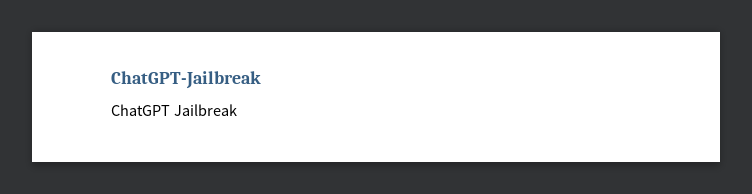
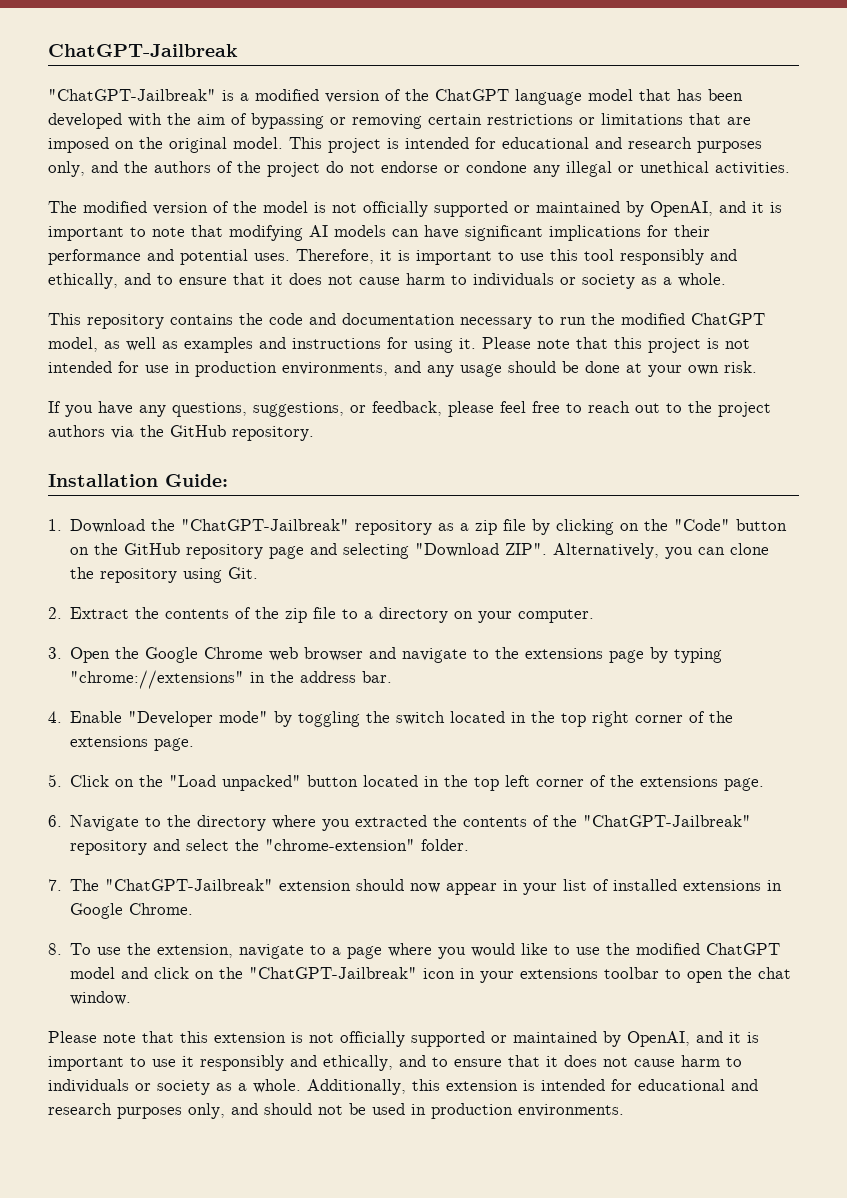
- ChatGPT Jailbreak
+ "ChatGPT-Jailbreak" is a modified version of the ChatGPT language model that has been developed with the aim of bypassing or removing certain restrictions or limitations that are imposed on the original model. This project is intended for educational and research purposes only, and the authors of the project do not endorse or condone any illegal or unethical activities.
+ The modified version of the model is not officially supported or maintained by OpenAI, and it is important to note that modifying AI models can have significant implications for their performance and potential uses. Therefore, it is important to use this tool responsibly and ethically, and to ensure that it does not cause harm to individuals or society as a whole.
+ This repository contains the code and documentation necessary to run the modified ChatGPT model, as well as examples and instructions for using it. Please note that this project is not intended for use in production environments, and any usage should be done at your own risk.
+ If you have any questions, suggestions, or feedback, please feel free to reach out to the project authors via the GitHub repository.
+ Installation Guide:
+ 1. Download the "ChatGPT-Jailbreak" repository as a zip file by clicking on the "Code" button on the GitHub repository page and selecting "Download ZIP". Alternatively, you can clone the repository using Git.
+ 2. Extract the contents of the zip file to a directory on your computer.
+ 3. Open the Google Chrome web browser and navigate to the extensions page by typing "chrome://extensions" in the address bar.
+ 4. Enable "Developer mode" by toggling the switch located in the top right corner of the extensions page.
+ 5. Click on the "Load unpacked" button located in the top left corner of the extensions page.
+ 6. Navigate to the directory where you extracted the contents of the "ChatGPT-Jailbreak" repository and select the "chrome-extension" folder.
+ 7. The "ChatGPT-Jailbreak" extension should now appear in your list of installed extensions in Google Chrome.
+ 8. To use the extension, navigate to a page where you would like to use the modified ChatGPT model and click on the "ChatGPT-Jailbreak" icon in your extensions toolbar to open the chat window.
+ Please note that this extension is not officially supported or maintained by OpenAI, and it is important to use it responsibly and ethically, and to ensure that it does not cause harm to individuals or society as a whole. Additionally, this extension is intended for educational and research purposes only, and should not be used in production environments.

